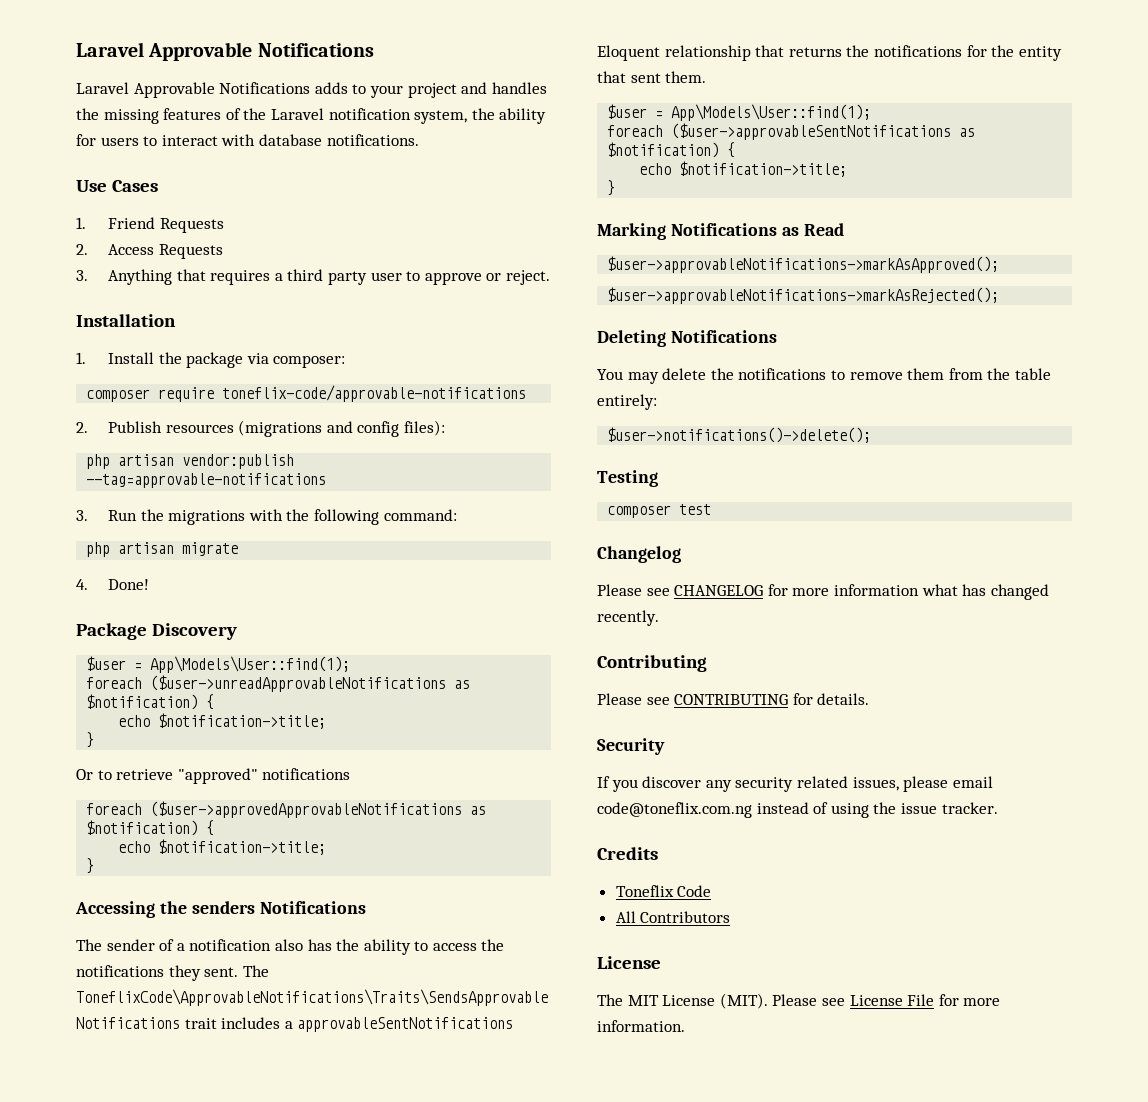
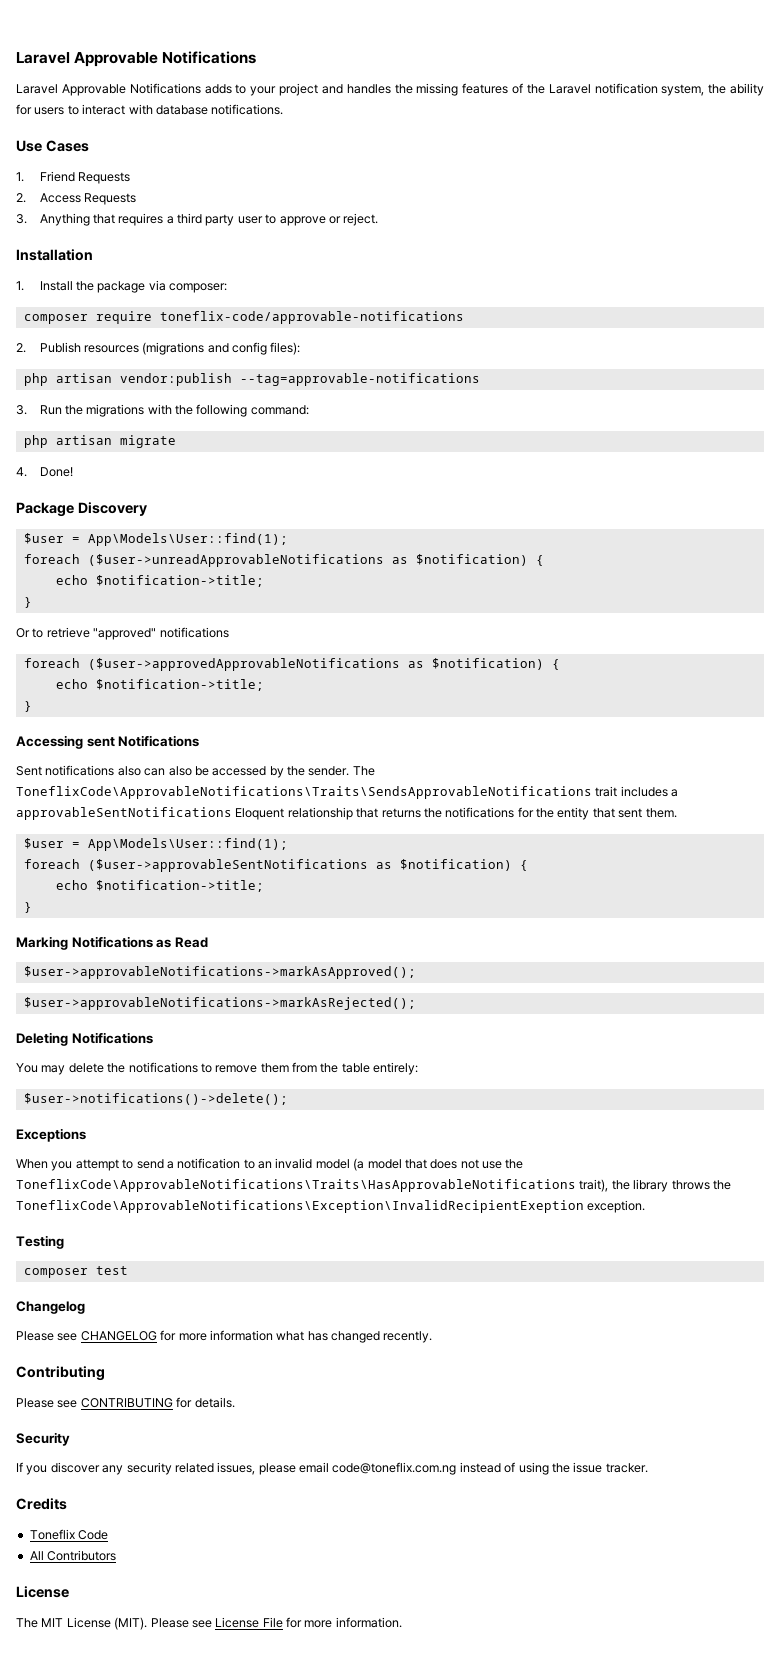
- Accessing the senders Notifications
- The sender of a notification also has the ability to access the notifications they sent.
+ Accessing sent Notifications
+ Sent notifications also can also be accessed by the sender.
+ Exceptions
+ When you attempt to send a notification to an invalid model (a model that does not use the ToneflixCode\ApprovableNotifications\Traits\HasApprovableNotifications trait), the library throws the ToneflixCode\ApprovableNotifications\Exception\InvalidRecipientExeption exception.

